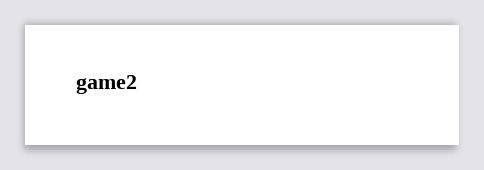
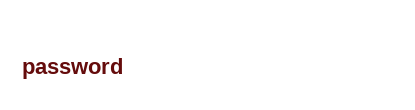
- game2
+ password

